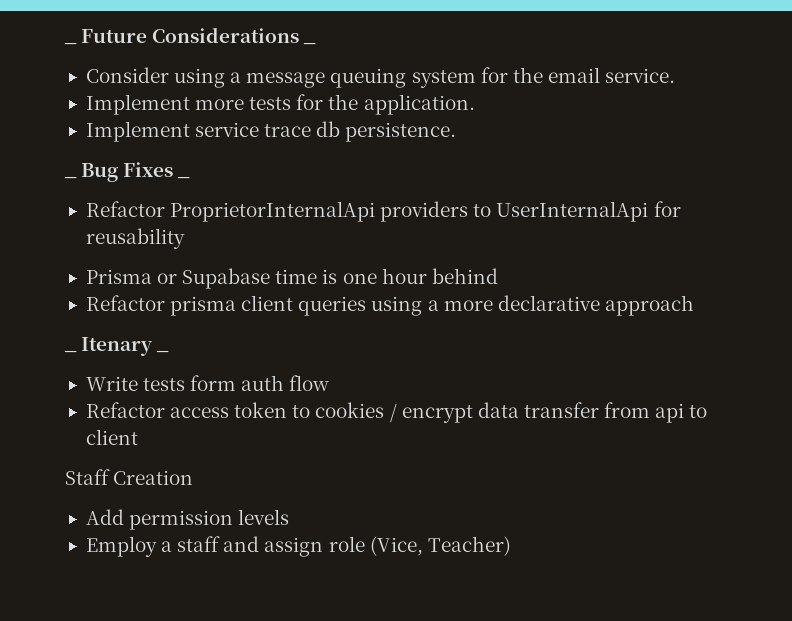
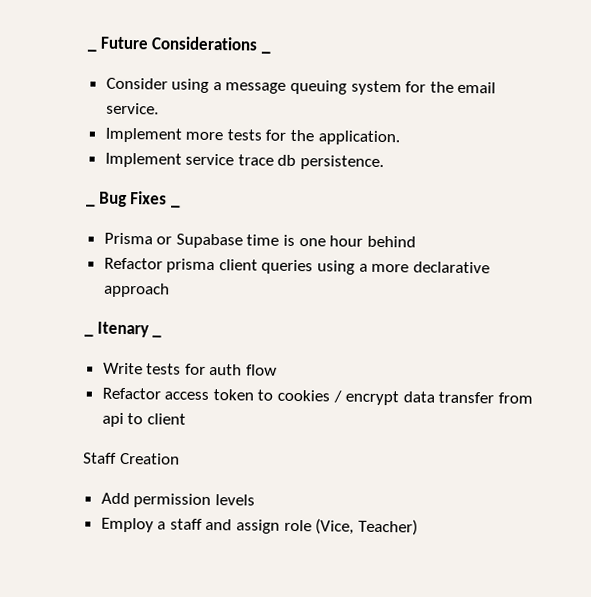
- Refactor ProprietorInternalApi providers to UserInternalApi for reusability
- Write tests form auth flow
+ Write tests for auth flow

